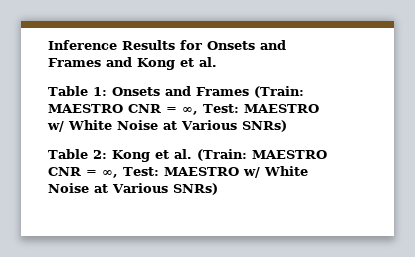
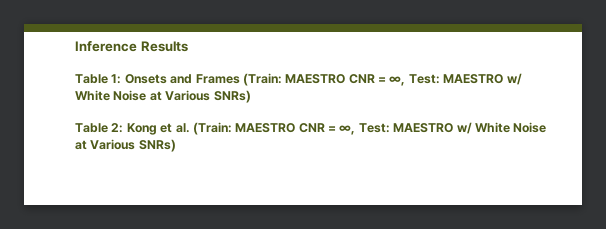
- Inference Results for Onsets and Frames and Kong et al.
+ Inference Results

